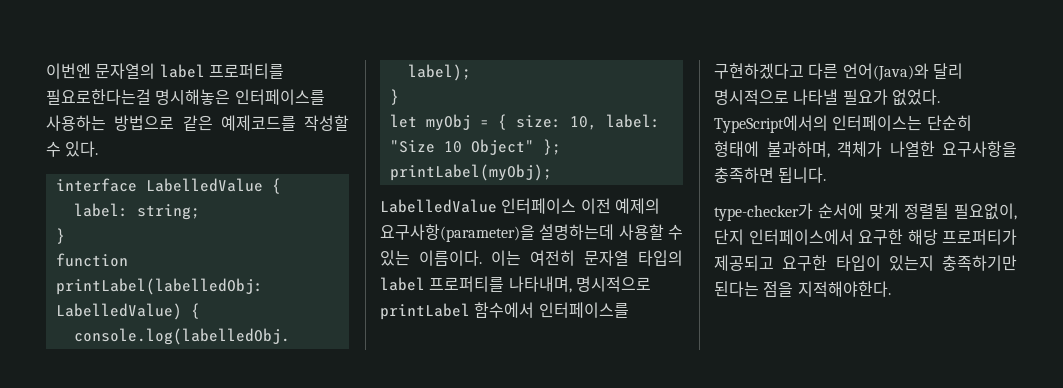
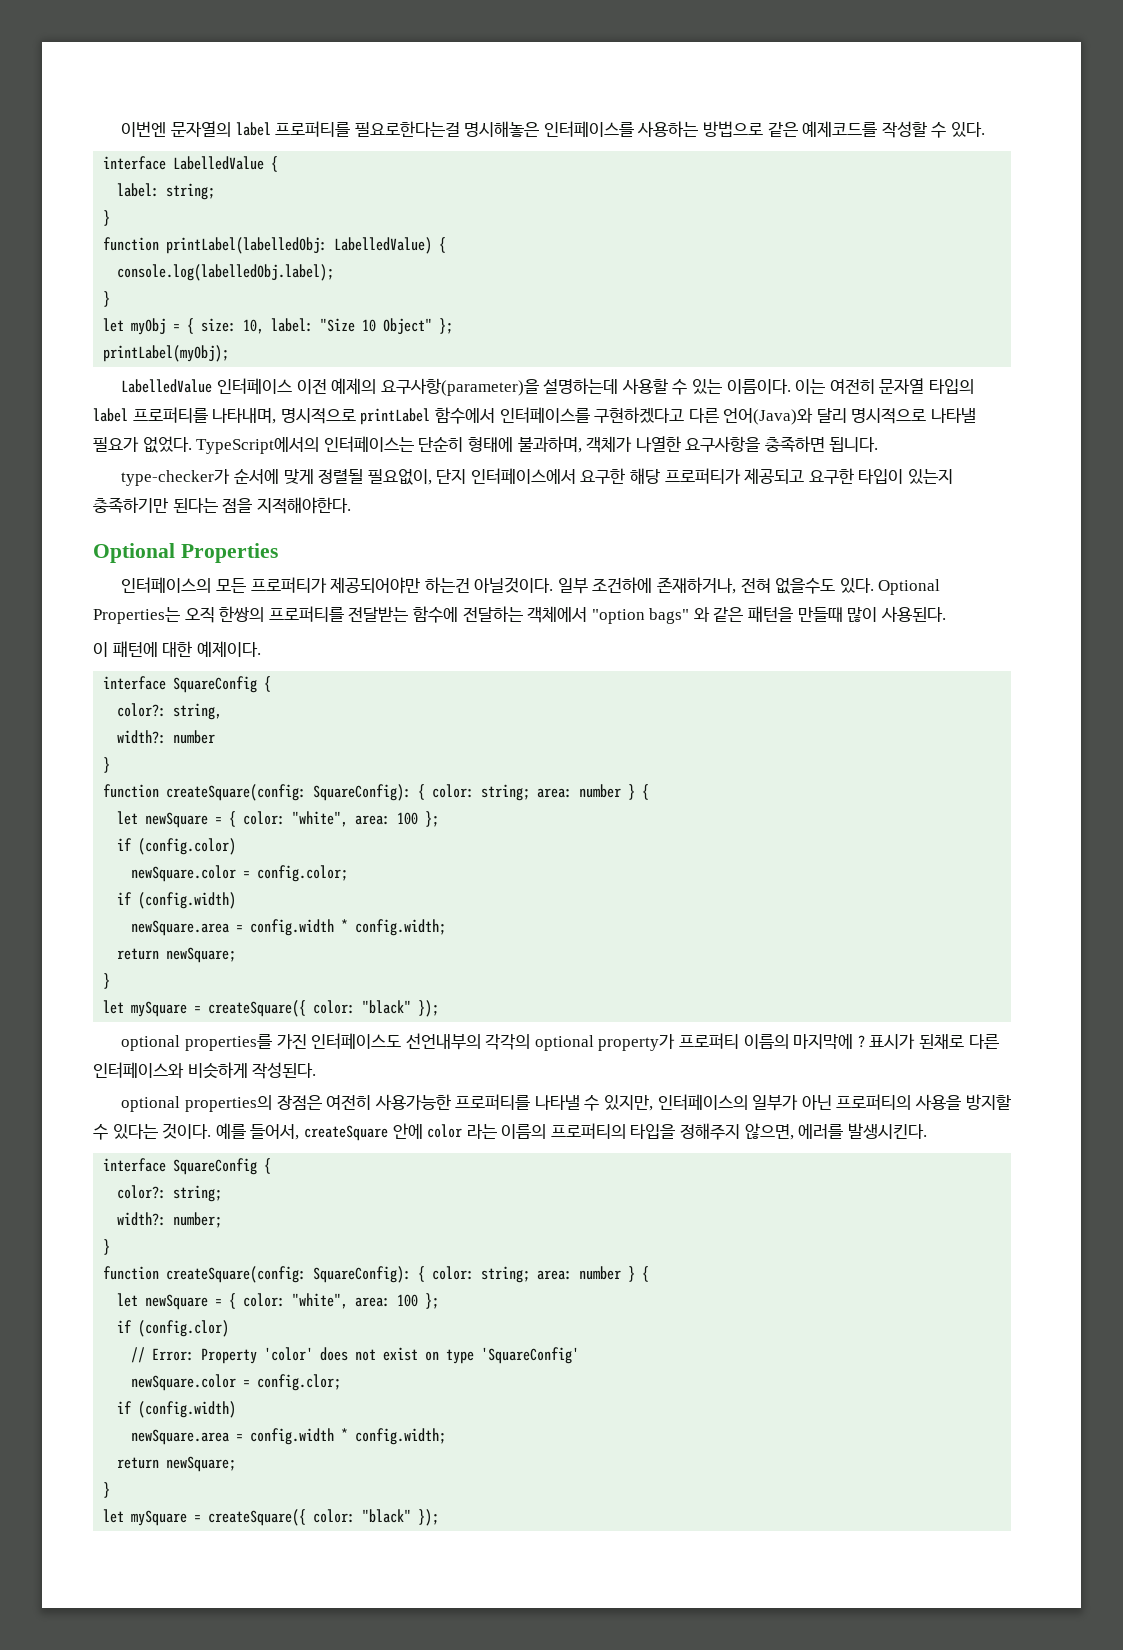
+ Optional Properties
+ 인터페이스의 모든 프로퍼티가 제공되어야만 하는건 아닐것이다. 일부 조건하에 존재하거나, 전혀 없을수도 있다. Optional Properties는 오직 한쌍의 프로퍼티를 전달받는 함수에 전달하는 객체에서 "option bags" 와 같은 패턴을 만들때 많이 사용된다.
+ 이 패턴에 대한 예제이다.
+ interface SquareConfig {
+ color?: string,
+ width?: number
+ }
+ function createSquare(config: SquareConfig): { color: string; area: number } {
+ let newSquare = { color: "white", area: 100 };
+ if (config.color)
+ newSquare.color = config.color;
+ if (config.width)
+ newSquare.area = config.width * config.width;
+ return newSquare;
+ }
+ let mySquare = createSquare({ color: "black" });
+ optional properties를 가진 인터페이스도 선언내부의 각각의 optional property가 프로퍼티 이름의 마지막에 ? 표시가 된채로 다른 인터페이스와 비슷하게 작성된다.
+ optional properties의 장점은 여전히 사용가능한 프로퍼티를 나타낼 수 있지만, 인터페이스의 일부가 아닌 프로퍼티의 사용을 방지할 수 있다는 것이다. 예를 들어서, createSquare 안에 color 라는 이름의 프로퍼티의 타입을 정해주지 않으면, 에러를 발생시킨다.
+ interface SquareConfig {
+ color?: string;
+ width?: number;
+ }
+ function createSquare(config: SquareConfig): { color: string; area: number } {
+ let newSquare = { color: "white", area: 100 };
+ if (config.clor)
+ // Error: Property 'color' does not exist on type 'SquareConfig'
+ newSquare.color = config.clor;
+ if (config.width)
+ newSquare.area = config.width * config.width;
+ return newSquare;
+ }
+ let mySquare = createSquare({ color: "black" });

